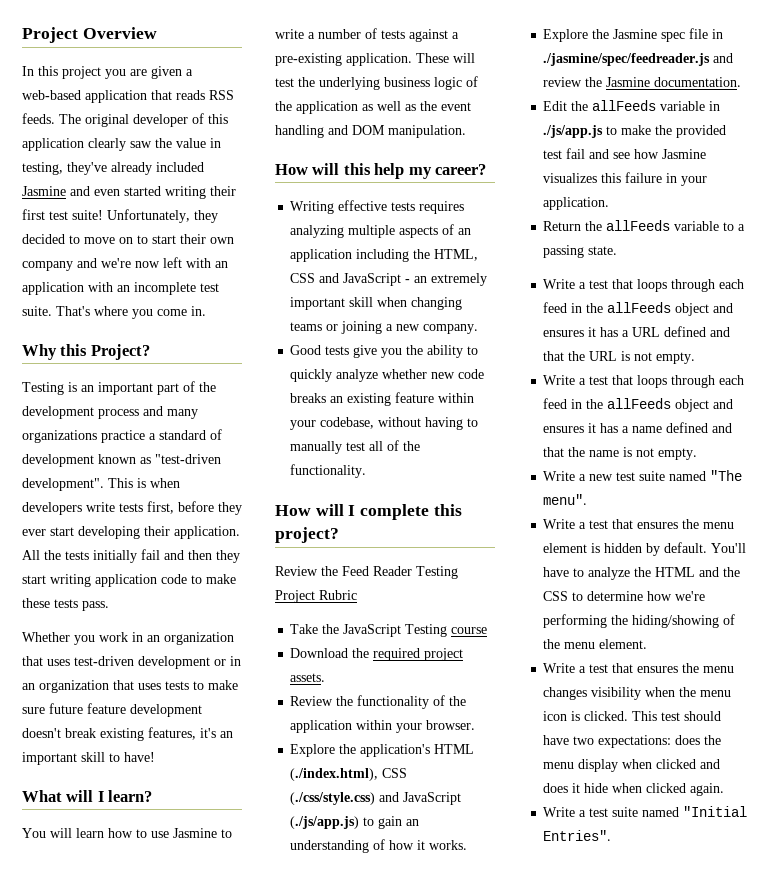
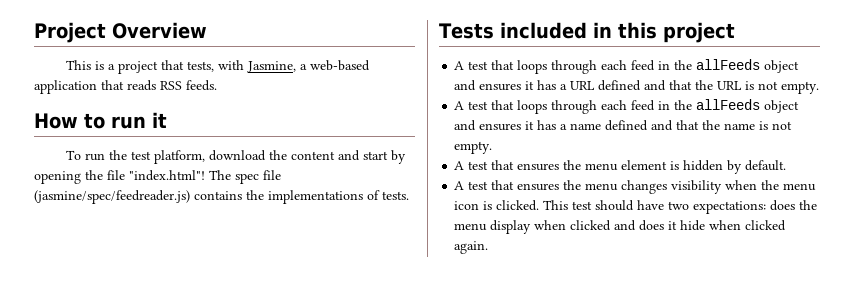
- In this project you are given a web-based application that reads RSS feeds. The original developer of this application clearly saw the value in testing, they've already included Jasmine and even started writing their first test suite! Unfortunately, they decided to move on to start their own company and we're now left with an application with an incomplete test suite. That's where you come in.
- Why this Project?
- Testing is an important part of the development process and many organizations practice a standard of development known as "test-driven development". This is when developers write tests first, before they ever start developing their application. All the tests initially fail and then they start writing application code to make these tests pass.
- Whether you work in an organization that uses test-driven development or in an organization that uses tests to make sure future feature development doesn't break existing features, it's an important skill to have!
- What will I learn?
- You will learn how to use Jasmine to write a number of tests against a pre-existing application. These will test the underlying business logic of the application as well as the event handling and DOM manipulation.
- How will this help my career?
- Writing effective tests requires analyzing multiple aspects of an application including the HTML, CSS and JavaScript - an extremely important skill when changing teams or joining a new company.
- Good tests give you the ability to quickly analyze whether new code breaks an existing feature within your codebase, without having to manually test all of the functionality.
- How will I complete this project?
- Review the Feed Reader Testing Project Rubric
- Take the JavaScript Testing course
- Download the required project assets.
- Review the functionality of the application within your browser.
- Explore the application's HTML (./index.html), CSS (./css/style.css) and JavaScript (./js/app.js) to gain an understanding of how it works.
- Explore the Jasmine spec file in ./jasmine/spec/feedreader.js and review the Jasmine documentation.
- Edit the allFeeds variable in ./js/app.js to make the provided test fail and see how Jasmine visualizes this failure in your application.
- Return the allFeeds variable to a passing state.
- Write a test that loops through each feed in the allFeeds object and ensures it has a URL defined and that the URL is not empty.
+ This is a project that tests, with Jasmine, a web-based application that reads RSS feeds.
+ How to run it
+ To run the test platform, download the content and start by opening the file "index.html"! The spec file (jasmine/spec/feedreader.js) contains the implementations of tests.
+ Tests included in this project
+ A test that loops through each feed in the allFeeds object and ensures it has a URL defined and that the URL is not empty.
- Write a test that loops through each feed in the allFeeds object and ensures it has a name defined and that the name is not empty.
+ A test that loops through each feed in the allFeeds object and ensures it has a name defined and that the name is not empty.
- Write a new test suite named "The menu".
- Write a test that ensures the menu element is hidden by default. You'll have to analyze the HTML and the CSS to determine how we're performing the hiding/showing of the menu element.
- Write a test that ensures the menu changes visibility when the menu icon is clicked.
+ A test that ensures the menu element is hidden by default.
+ A test that ensures the menu changes visibility when the menu icon is clicked.
- Write a test suite named "Initial Entries".

